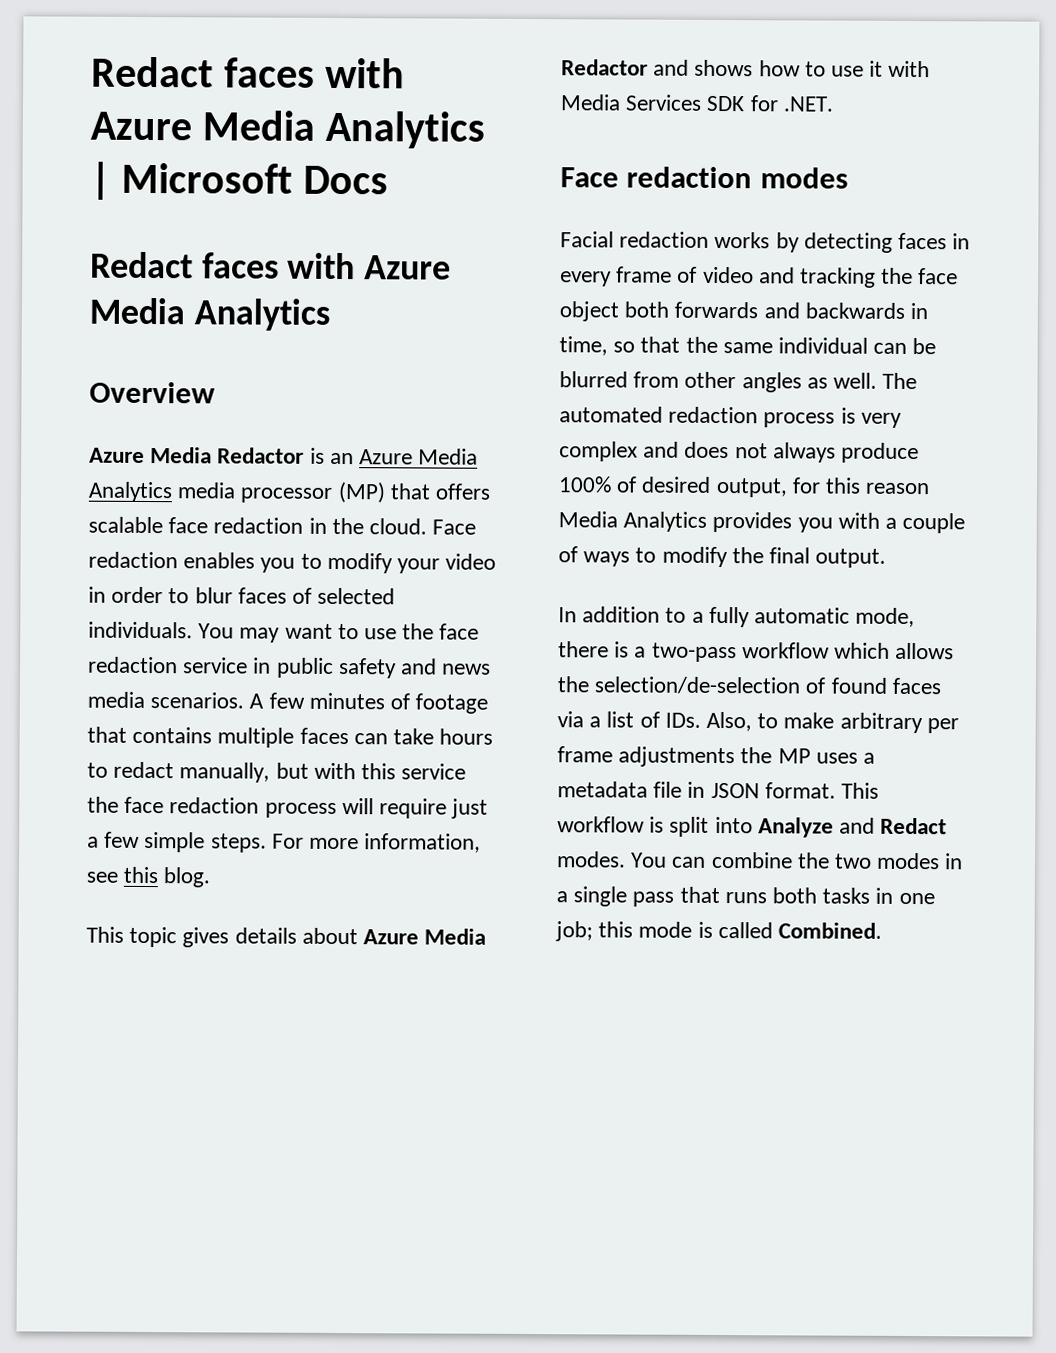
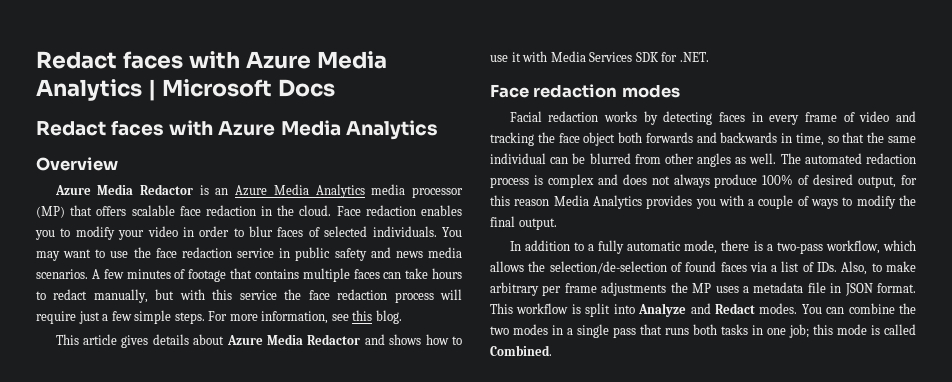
- This topic gives details about Azure Media Redactor and shows how to use it with Media Services SDK for .NET.
+ This article gives details about Azure Media Redactor and shows how to use it with Media Services SDK for .NET.
- The automated redaction process is very complex and does not always produce 100% of desired output, for this reason Media Analytics provides you with a couple of ways to modify the final output.
+ The automated redaction process is complex and does not always produce 100% of desired output, for this reason Media Analytics provides you with a couple of ways to modify the final output.
- In addition to a fully automatic mode, there is a two-pass workflow which allows the selection/de-selection of found faces via a list of IDs. Also, to make arbitrary per frame adjustments the MP uses a metadata file in JSON format.
+ In addition to a fully automatic mode, there is a two-pass workflow, which allows the selection/de-selection of found faces via a list of IDs. Also, to make arbitrary per frame adjustments the MP uses a metadata file in JSON format.

